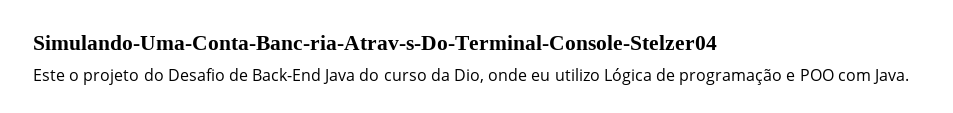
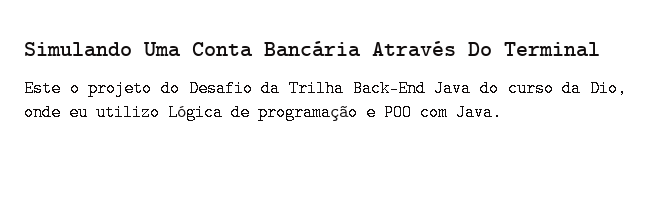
- Simulando-Uma-Conta-Banc-ria-Atrav-s-Do-Terminal-Console-Stelzer04
+ Simulando Uma Conta Bancária Através Do Terminal
- Este o projeto do Desafio de Back-End Java do curso da Dio, onde eu utilizo Lógica de programação e POO com Java.
+ Este o projeto do Desafio da Trilha Back-End Java do curso da Dio, onde eu utilizo Lógica de programação e POO com Java.

